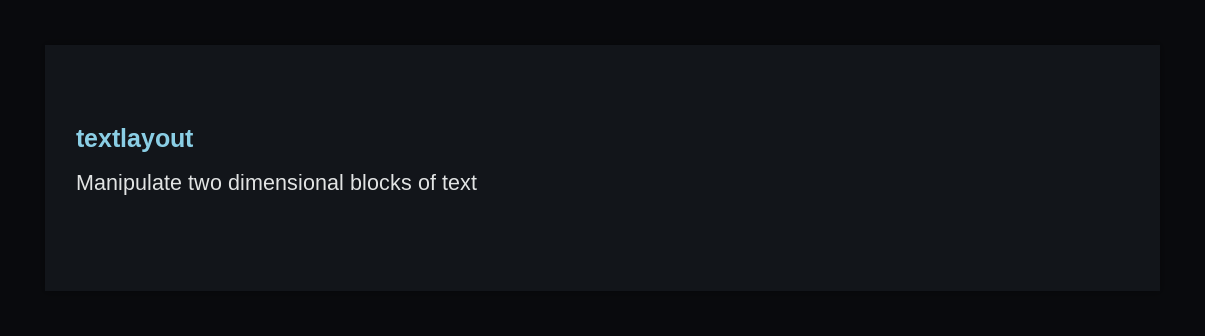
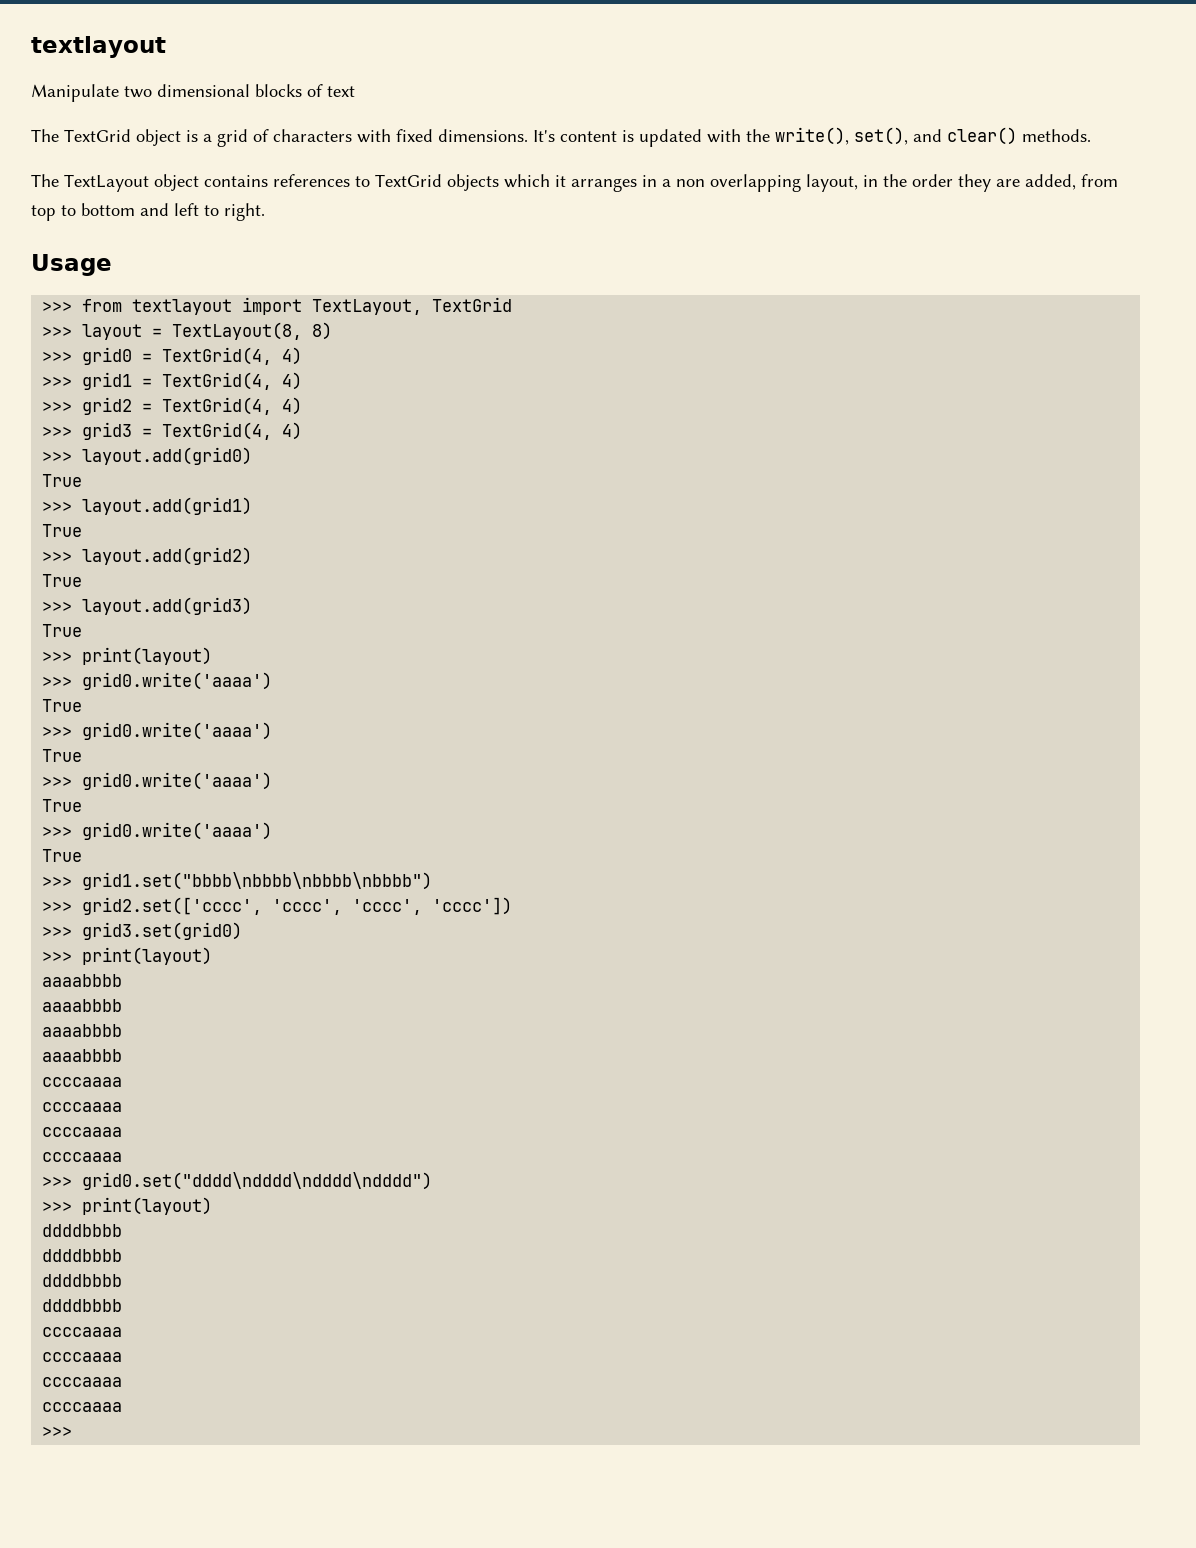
+ The TextGrid object is a grid of characters with fixed dimensions. It's content is updated with the write(), set(), and clear() methods.
+ The TextLayout object contains references to TextGrid objects which it arranges in a non overlapping layout, in the order they are added, from top to bottom and left to right.
+ Usage
+ >>> from textlayout import TextLayout, TextGrid
+ >>> layout = TextLayout(8, 8)
+ >>> grid0 = TextGrid(4, 4)
+ >>> grid1 = TextGrid(4, 4)
+ >>> grid2 = TextGrid(4, 4)
+ >>> grid3 = TextGrid(4, 4)
+ >>> layout.add(grid0)
+ True
+ >>> layout.add(grid1)
+ True
+ >>> layout.add(grid2)
+ True
+ >>> layout.add(grid3)
+ True
+ >>> print(layout)
+ >>> grid0.write('aaaa')
+ True
+ >>> grid0.write('aaaa')
+ True
+ >>> grid0.write('aaaa')
+ True
+ >>> grid0.write('aaaa')
+ True
+ >>> grid1.set("bbbb\nbbbb\nbbbb\nbbbb")
+ >>> grid2.set(['cccc', 'cccc', 'cccc', 'cccc'])
+ >>> grid3.set(grid0)
+ >>> print(layout)
+ aaaabbbb
+ aaaabbbb
+ aaaabbbb
+ aaaabbbb
+ ccccaaaa
+ ccccaaaa
+ ccccaaaa
+ ccccaaaa
+ >>> grid0.set("dddd\ndddd\ndddd\ndddd")
+ >>> print(layout)
+ ddddbbbb
+ ddddbbbb
+ ddddbbbb
+ ddddbbbb
+ ccccaaaa
+ ccccaaaa
+ ccccaaaa
+ ccccaaaa
+ >>>

